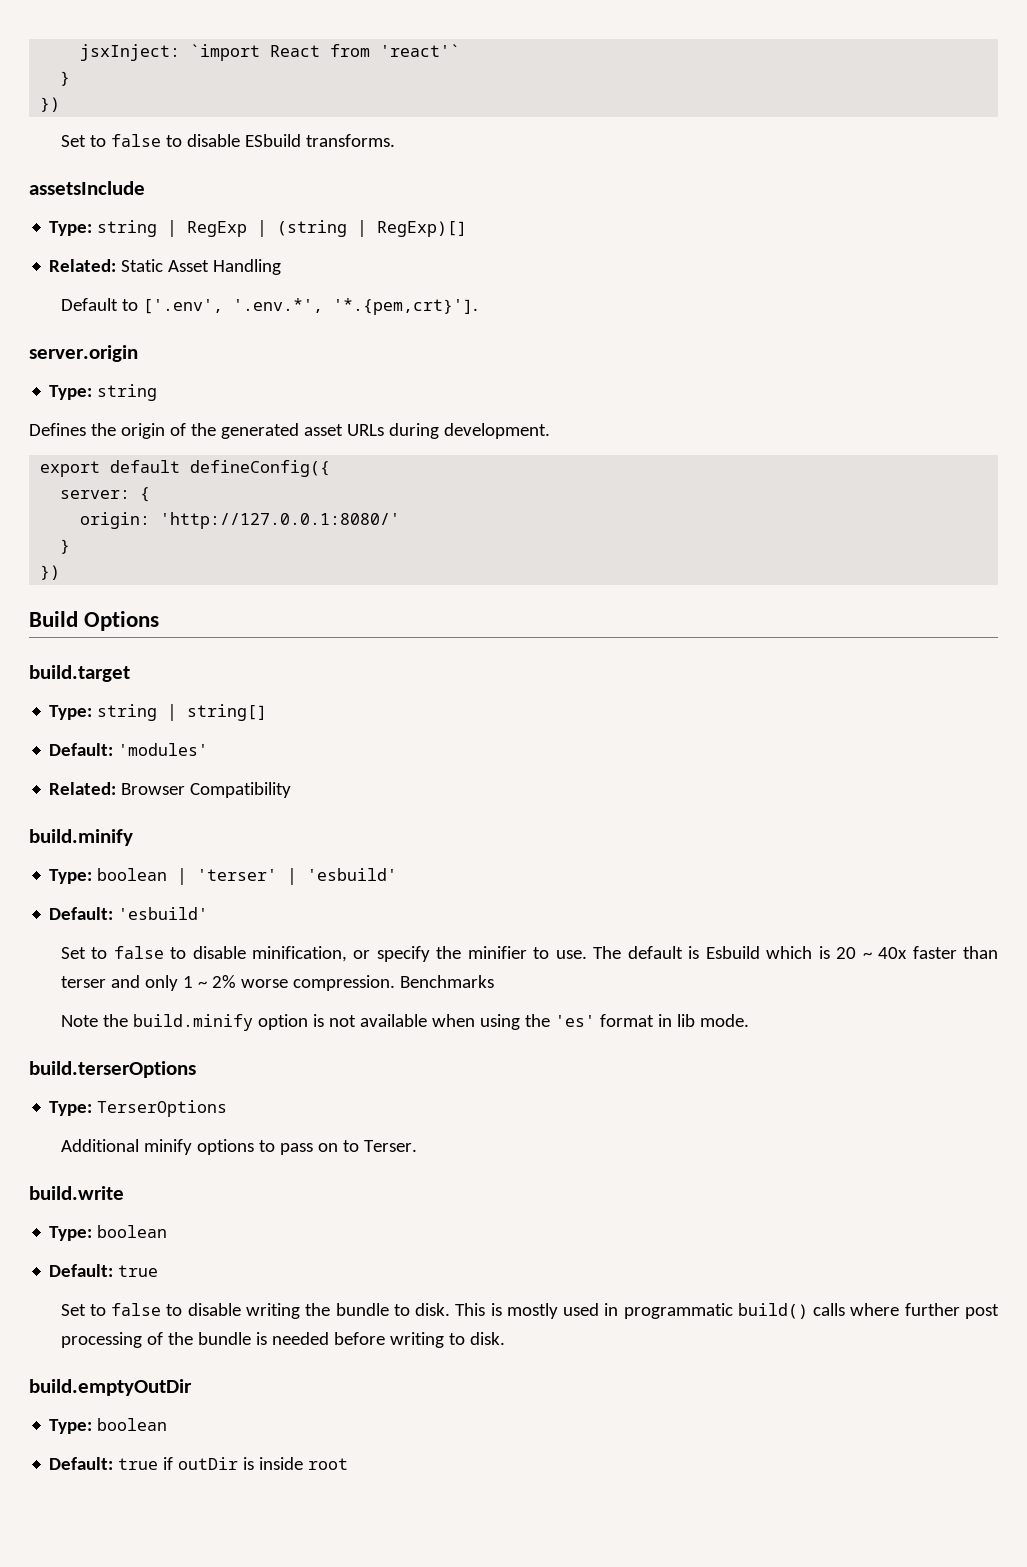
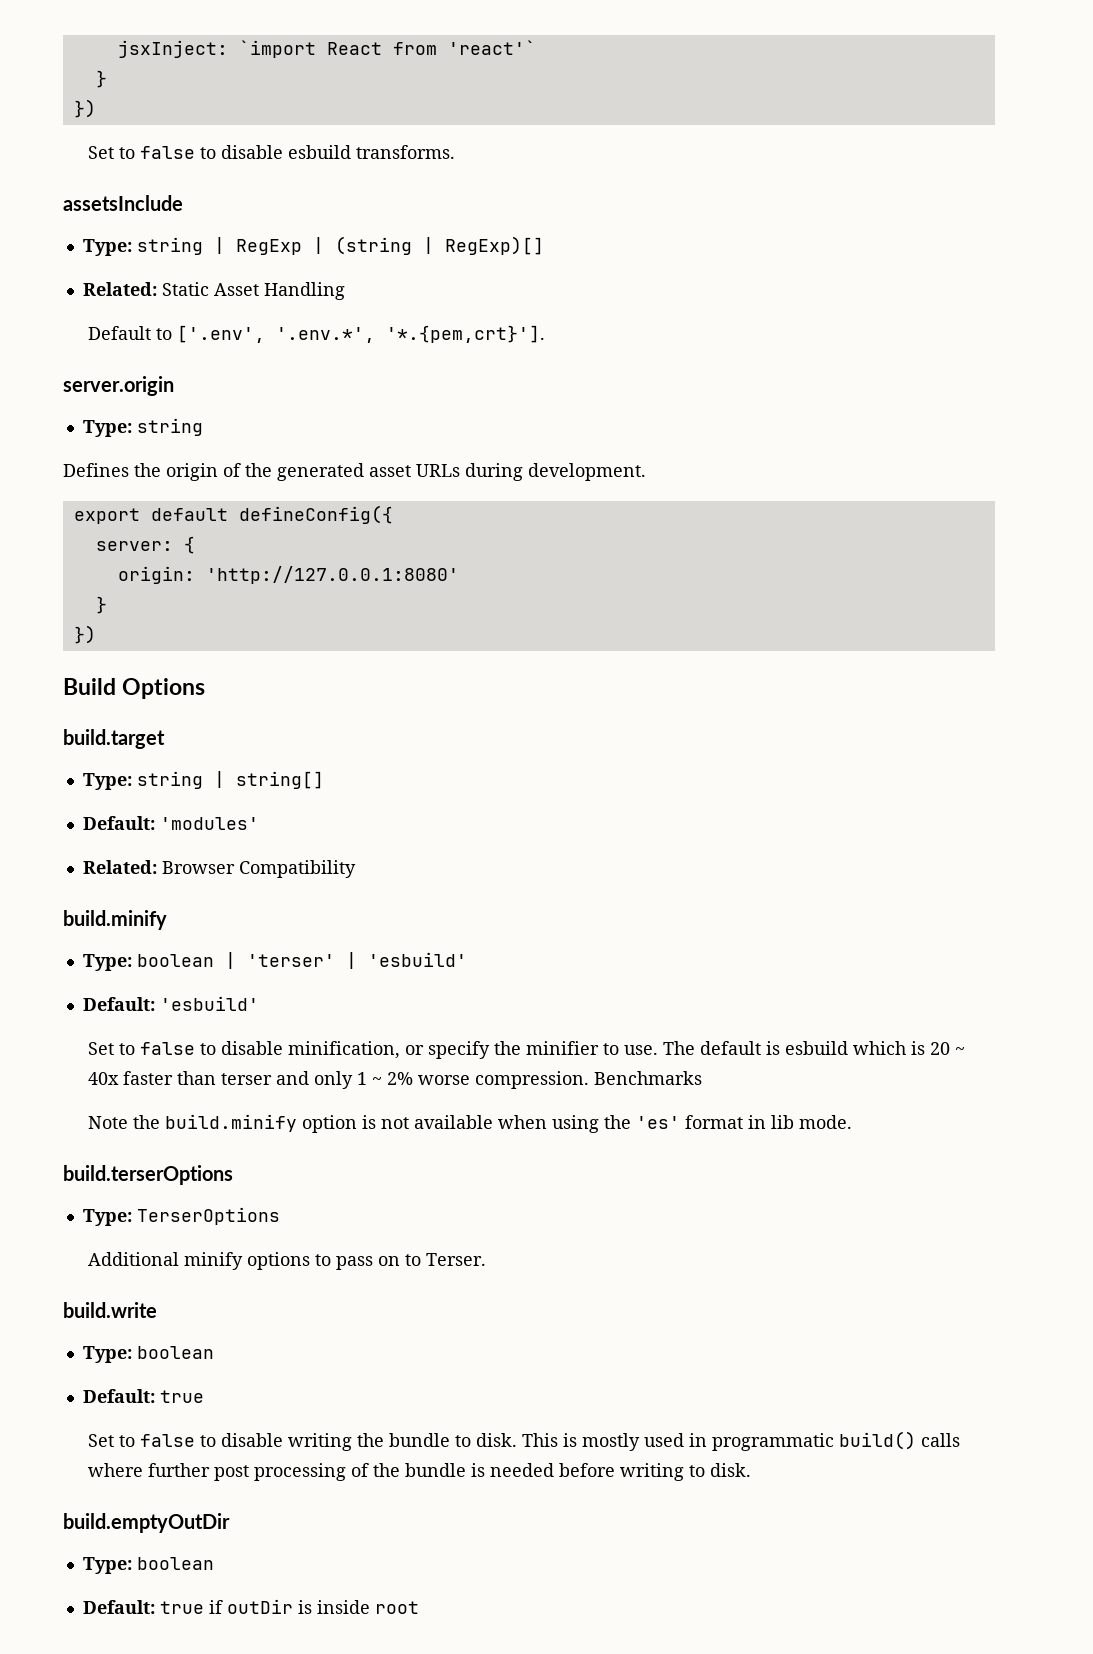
- Set to false to disable ESbuild transforms.
+ Set to false to disable esbuild transforms.
- origin: 'http://127.0.0.1:8080/'
+ origin: 'http://127.0.0.1:8080'
- The default is Esbuild which is 20 ~ 40x faster than terser and only 1 ~ 2% worse compression.
+ The default is esbuild which is 20 ~ 40x faster than terser and only 1 ~ 2% worse compression.

